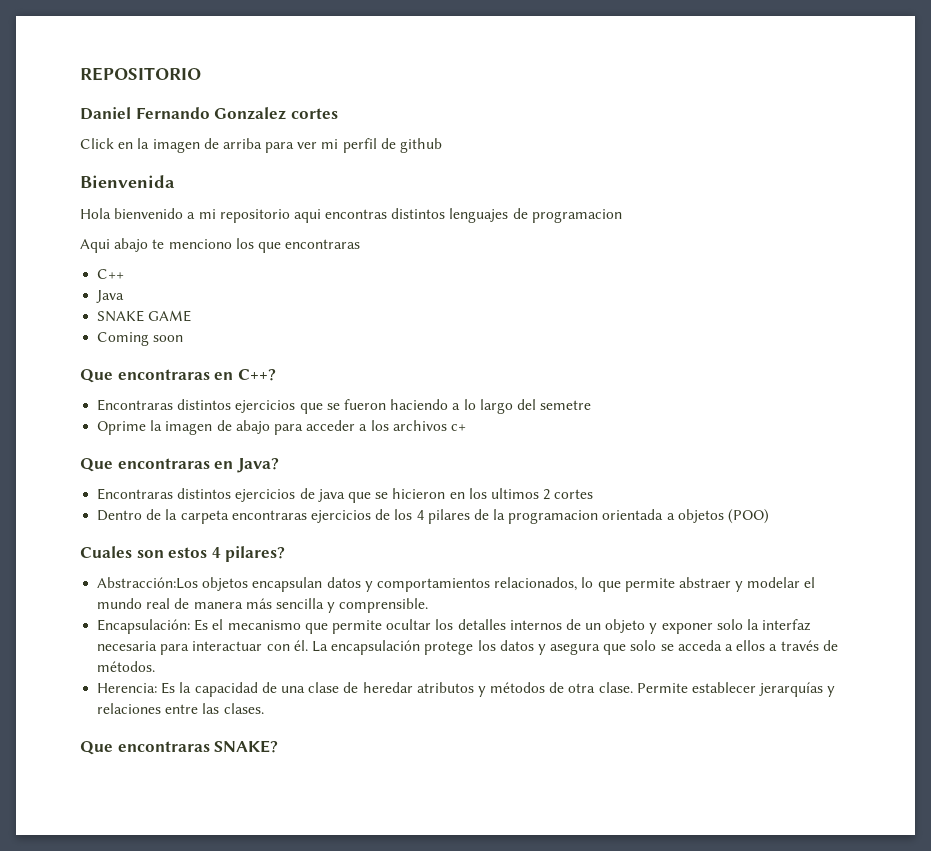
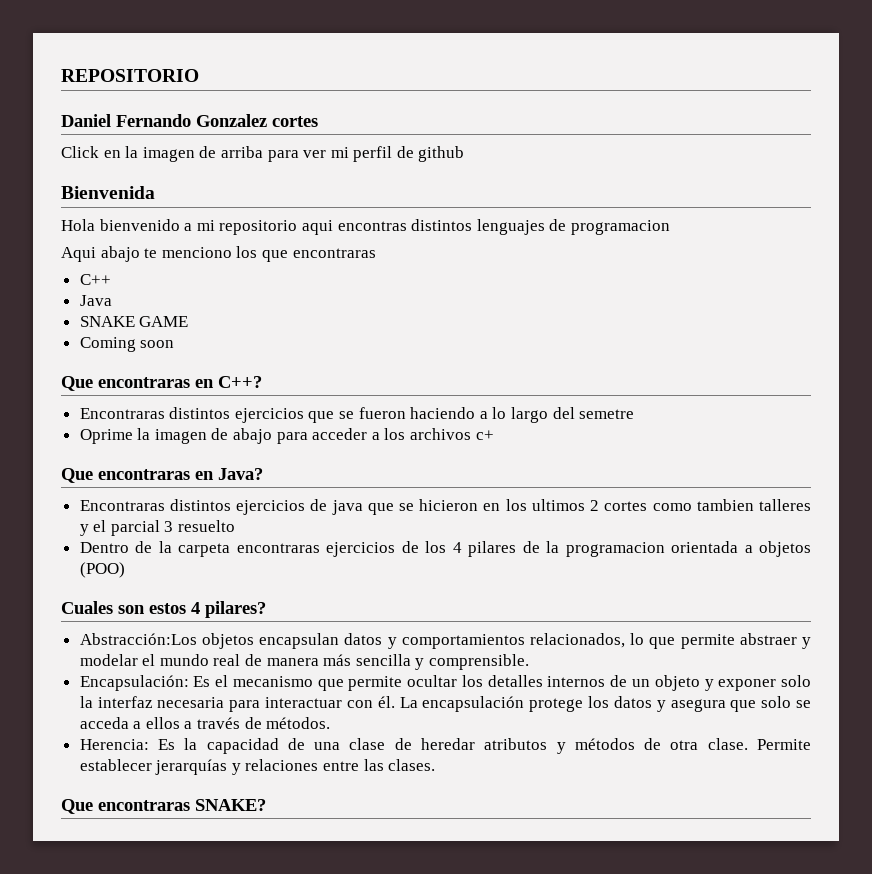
- Encontraras distintos ejercicios de java que se hicieron en los ultimos 2 cortes
+ Encontraras distintos ejercicios de java que se hicieron en los ultimos 2 cortes como tambien talleres y el parcial 3 resuelto

